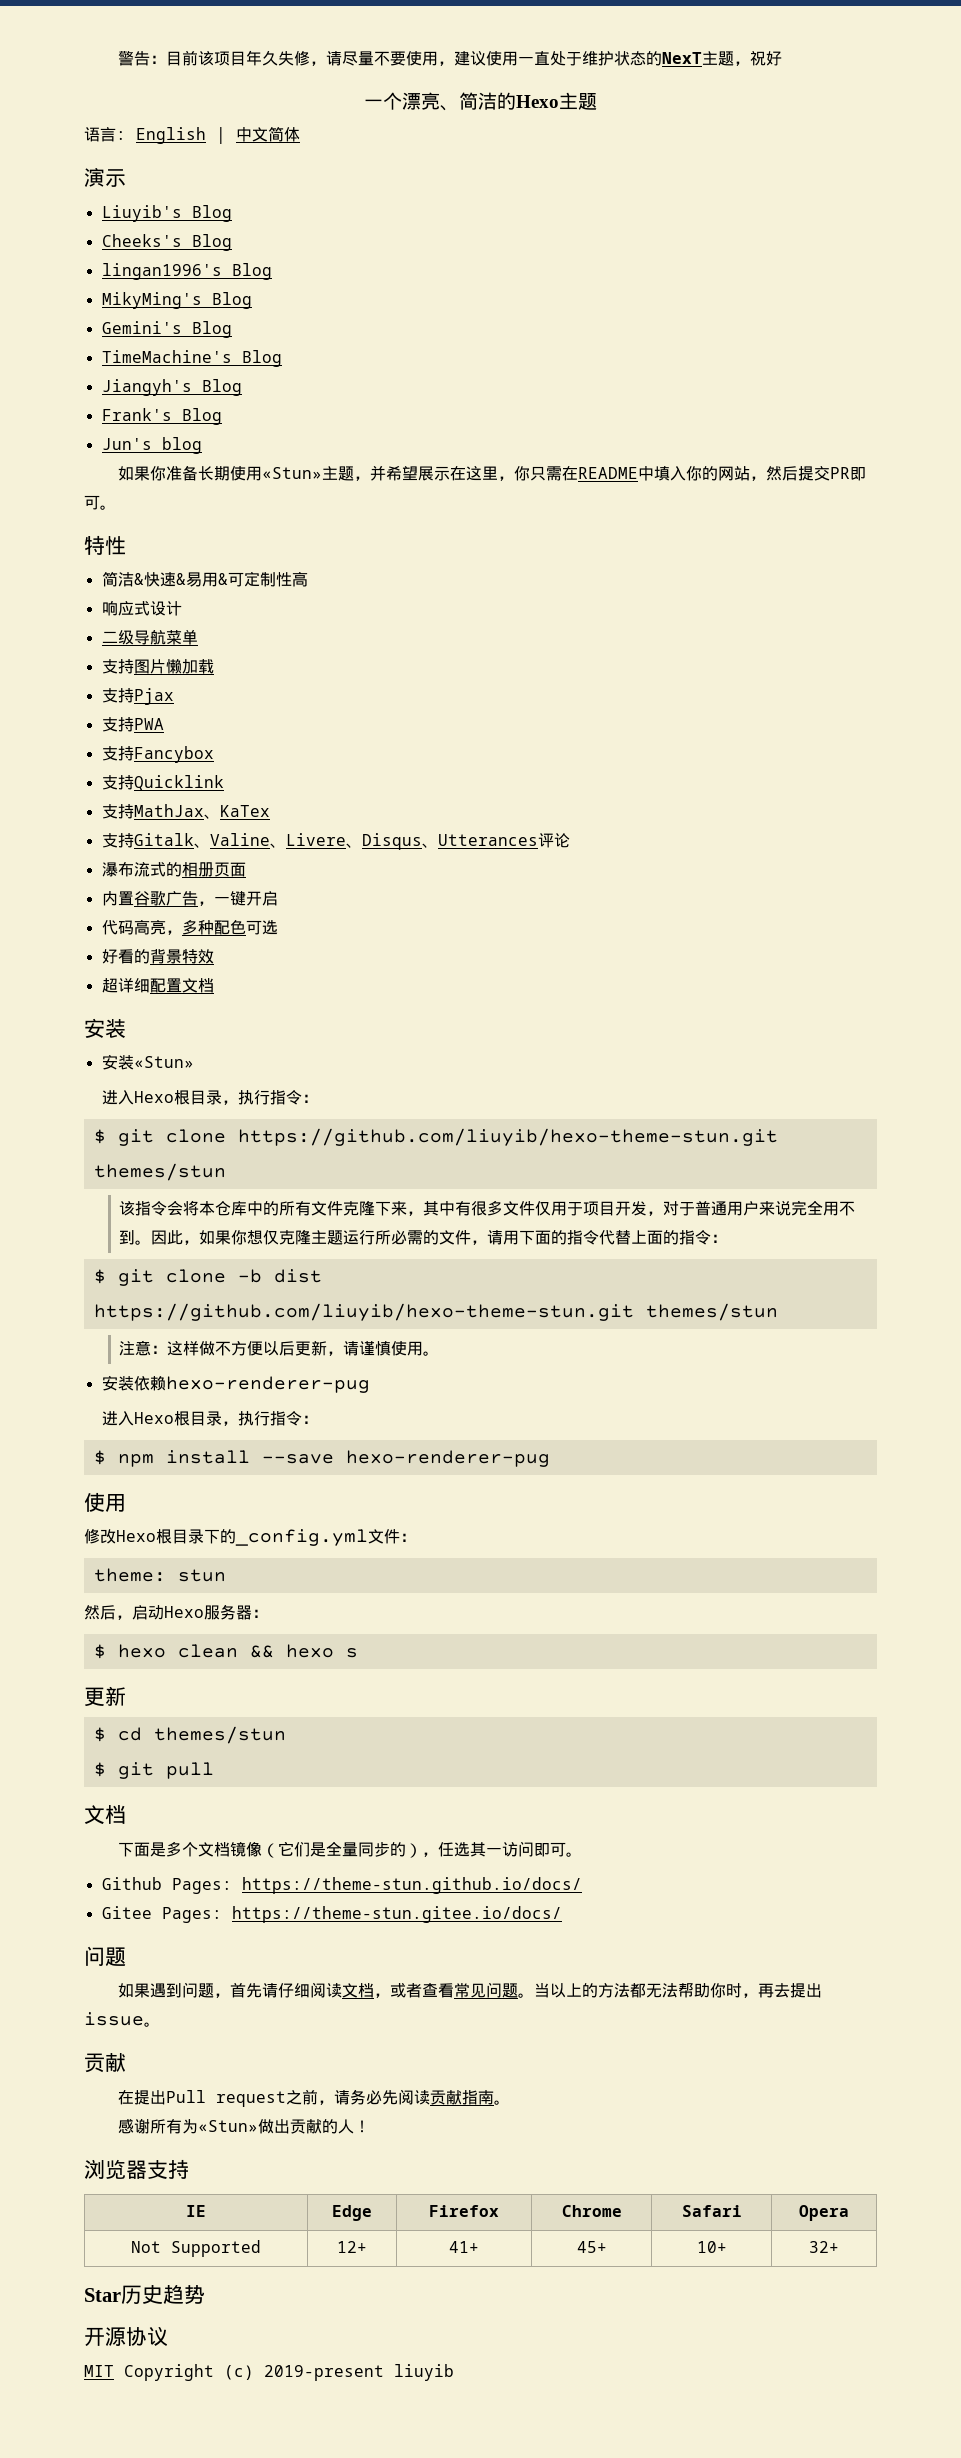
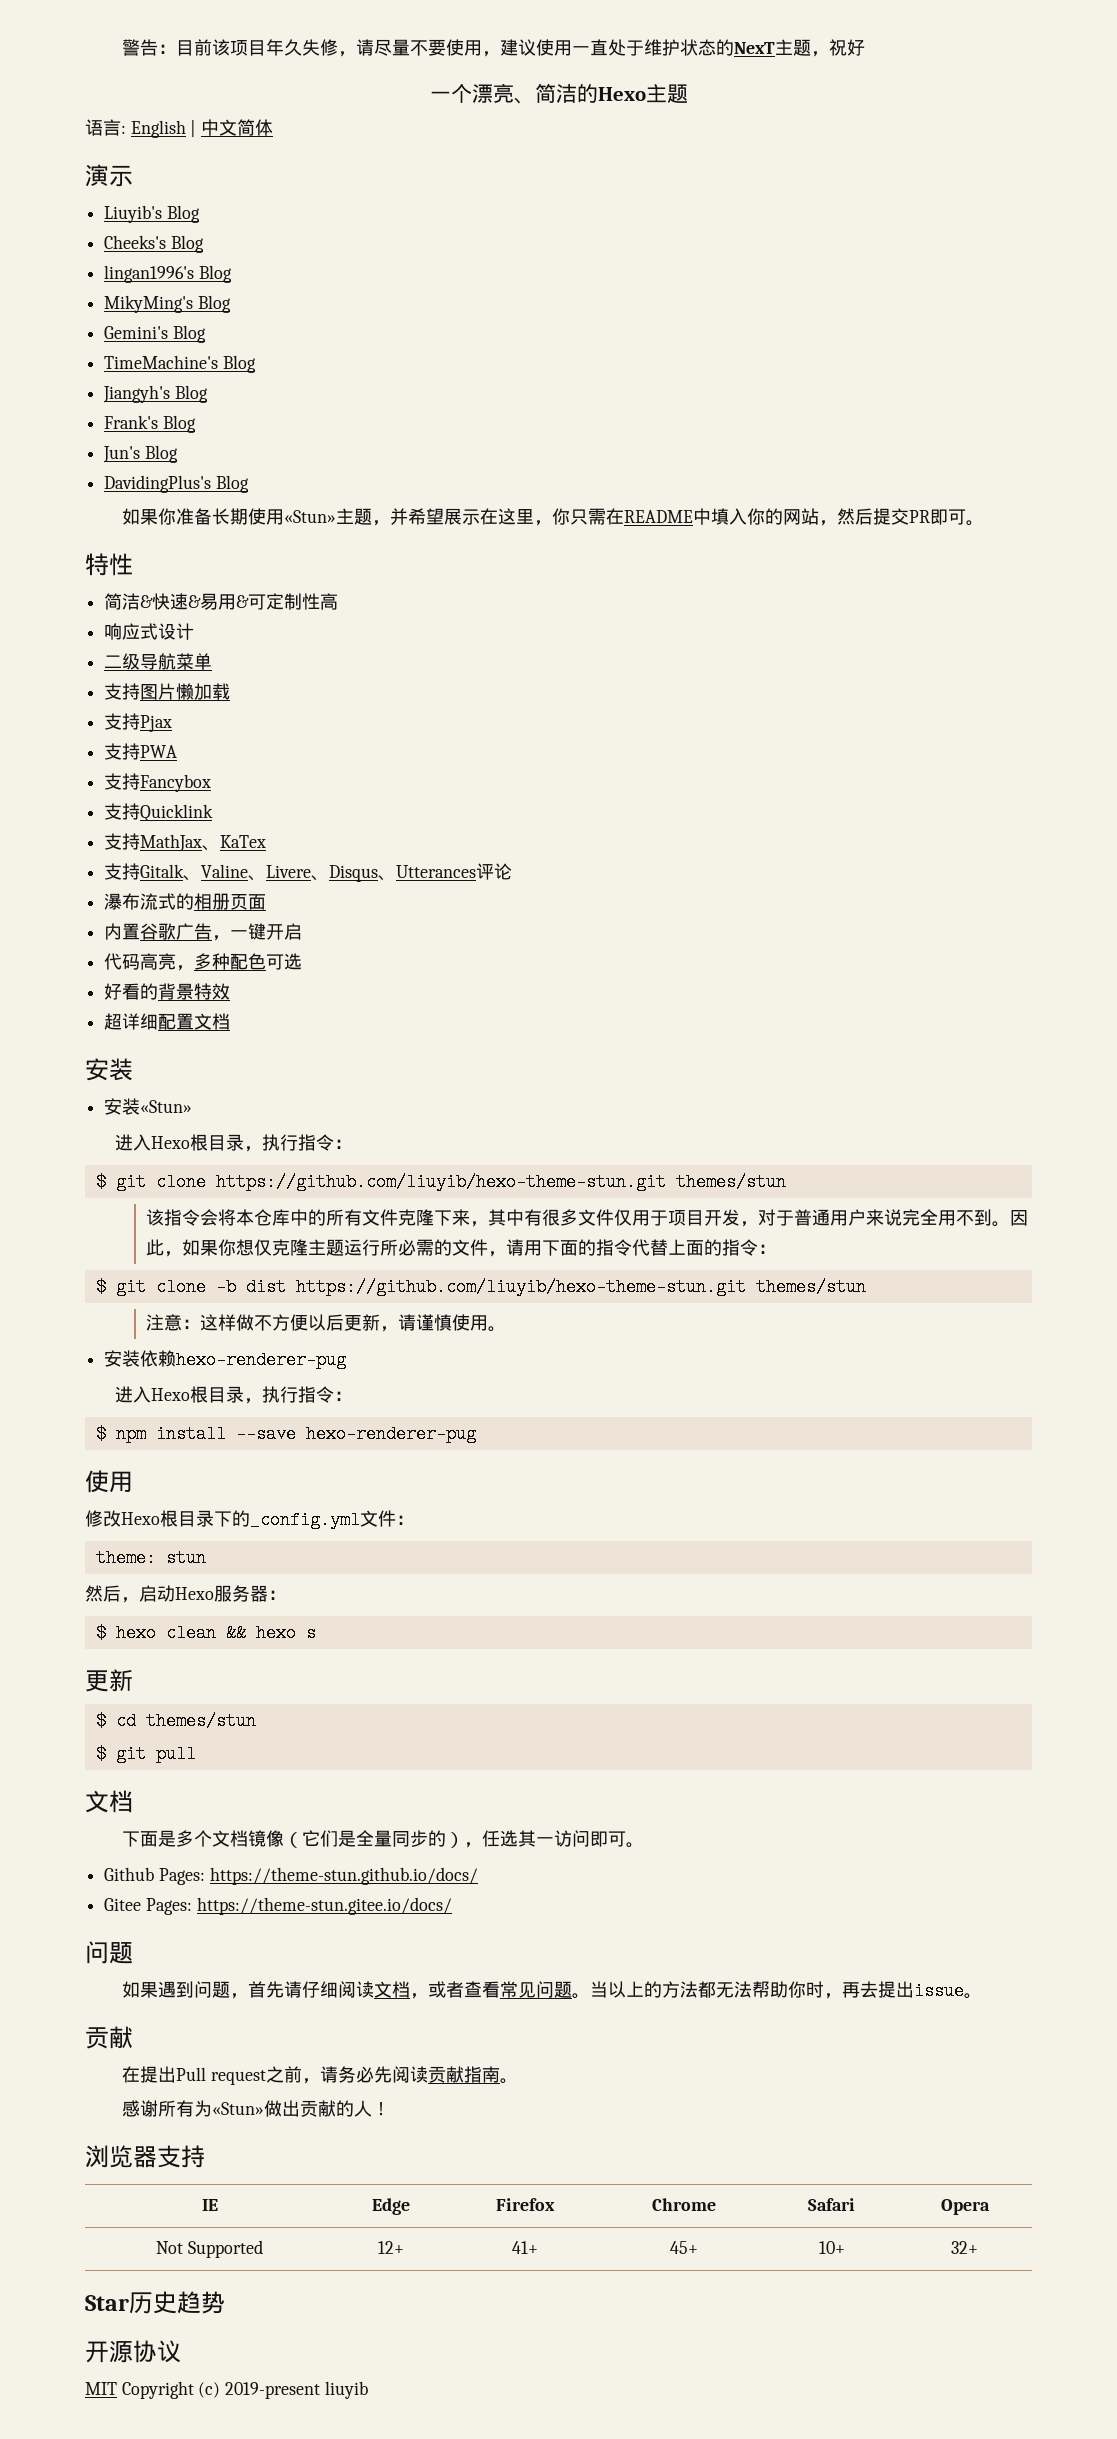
- Jun's blog
+ Jun's Blog
+ DavidingPlus's Blog

